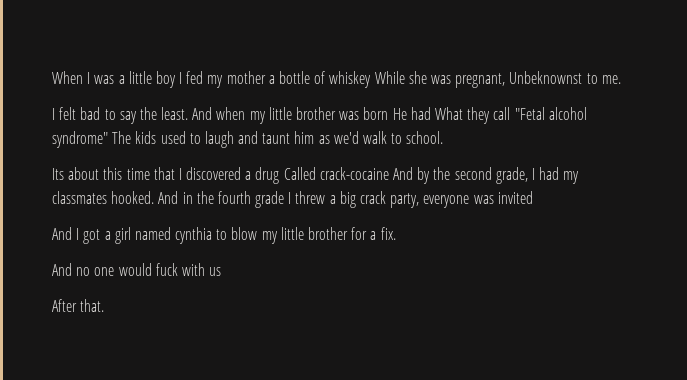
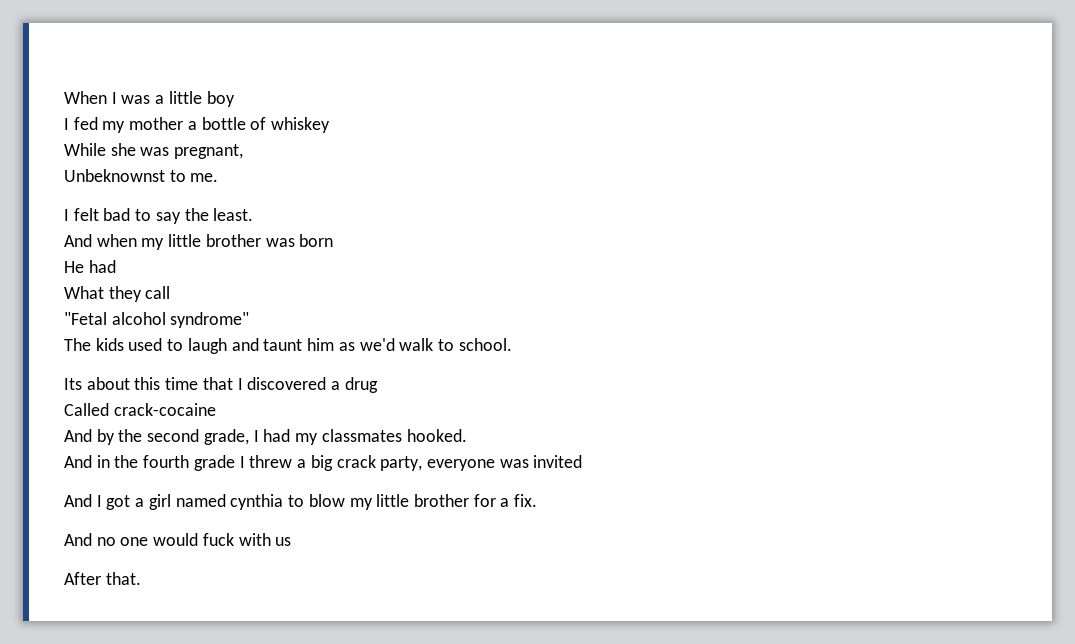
- When I was a little boy I fed my mother a bottle of whiskey While she was pregnant, Unbeknownst to me.
+ When I was a little boy
+ I fed my mother a bottle of whiskey
+ While she was pregnant,
+ Unbeknownst to me.
- I felt bad to say the least. And when my little brother was born He had What they call "Fetal alcohol syndrome" The kids used to laugh and taunt him as we'd walk to school.
+ I felt bad to say the least.
+ And when my little brother was born
+ He had
+ What they call
+ "Fetal alcohol syndrome"
+ The kids used to laugh and taunt him as we'd walk to school.
- Its about this time that I discovered a drug Called crack-cocaine And by the second grade, I had my classmates hooked. And in the fourth grade I threw a big crack party, everyone was invited
+ Its about this time that I discovered a drug
+ Called crack-cocaine
+ And by the second grade, I had my classmates hooked.
+ And in the fourth grade I threw a big crack party, everyone was invited

